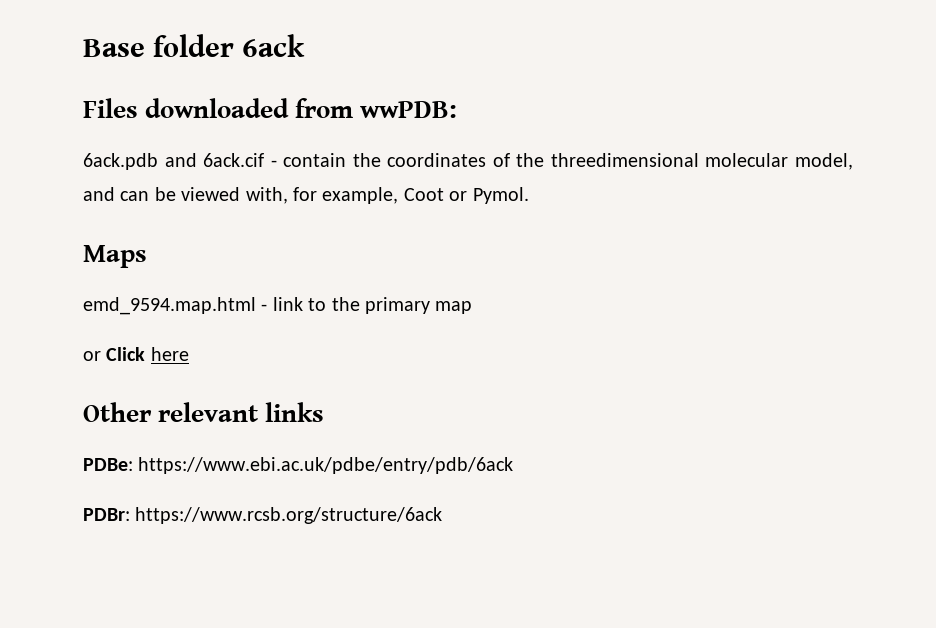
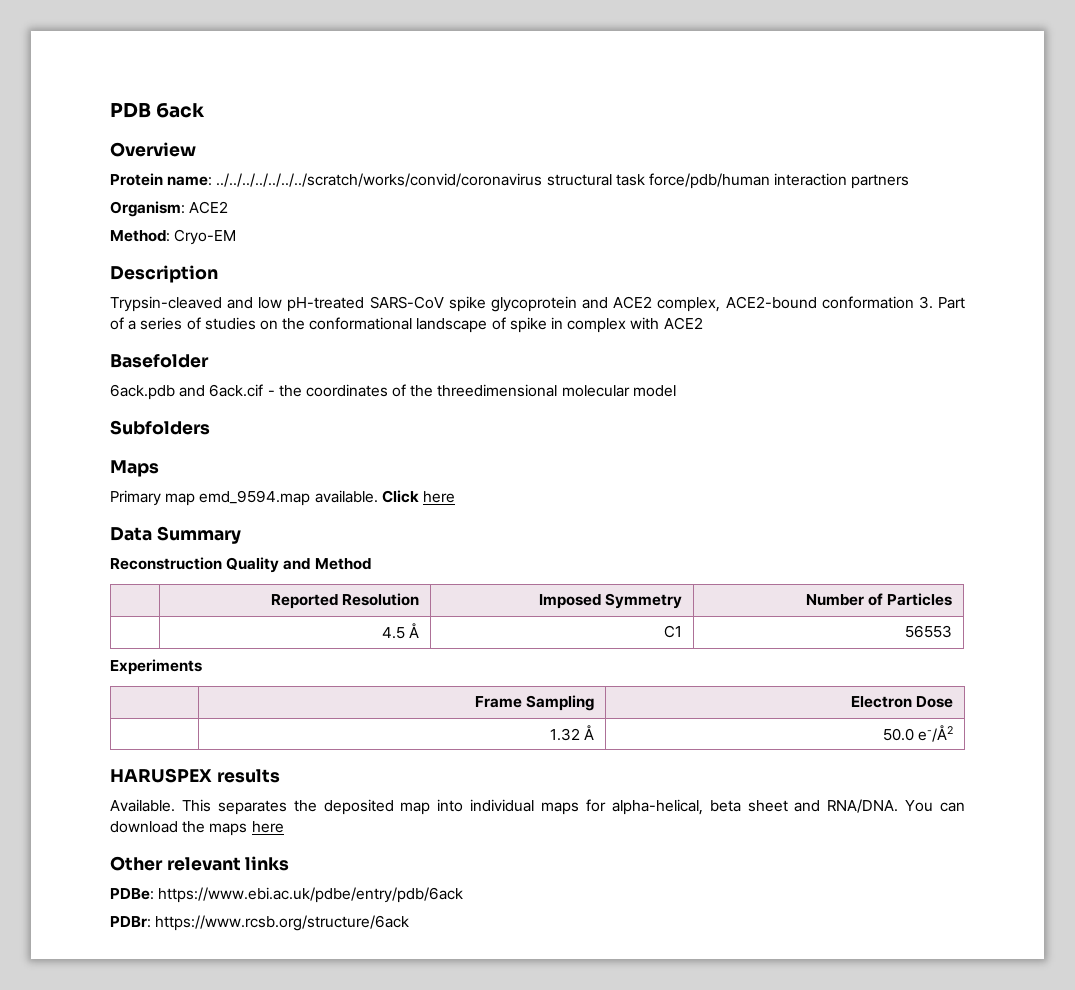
- Base folder 6ack
+ PDB 6ack
- Files downloaded from wwPDB:
+ Overview
+ Protein name: ../../../../../../../scratch/works/convid/coronavirus structural task force/pdb/human interaction partners
+ Organism: ACE2
+ Method: Cryo-EM
+ Description
+ Trypsin-cleaved and low pH-treated SARS-CoV spike glycoprotein and ACE2 complex, ACE2-bound conformation 3. Part of a series of studies on the conformational landscape of spike in complex with ACE2
+ Basefolder
- 6ack.pdb and 6ack.cif - contain the coordinates of the threedimensional molecular model, and can be viewed with, for example, Coot or Pymol.
+ 6ack.pdb and 6ack.cif - the coordinates of the threedimensional molecular model
+ Subfolders
  Maps
- emd_9594.map.html - link to the primary map
- or Click here
+ Primary map emd_9594.map available. Click here
+ Data Summary
+ Reconstruction Quality and Method
+ | Reported Resolution | Imposed Symmetry | Number of Particles
+ | 4.5 Å | C1 | 56553
+ Experiments
+ | Frame Sampling | Electron Dose
+ | 1.32 Å | 50.0 e-/Å2
+ HARUSPEX results
+ Available. This separates the deposited map into individual maps for alpha-helical, beta sheet and RNA/DNA. You can download the maps here

